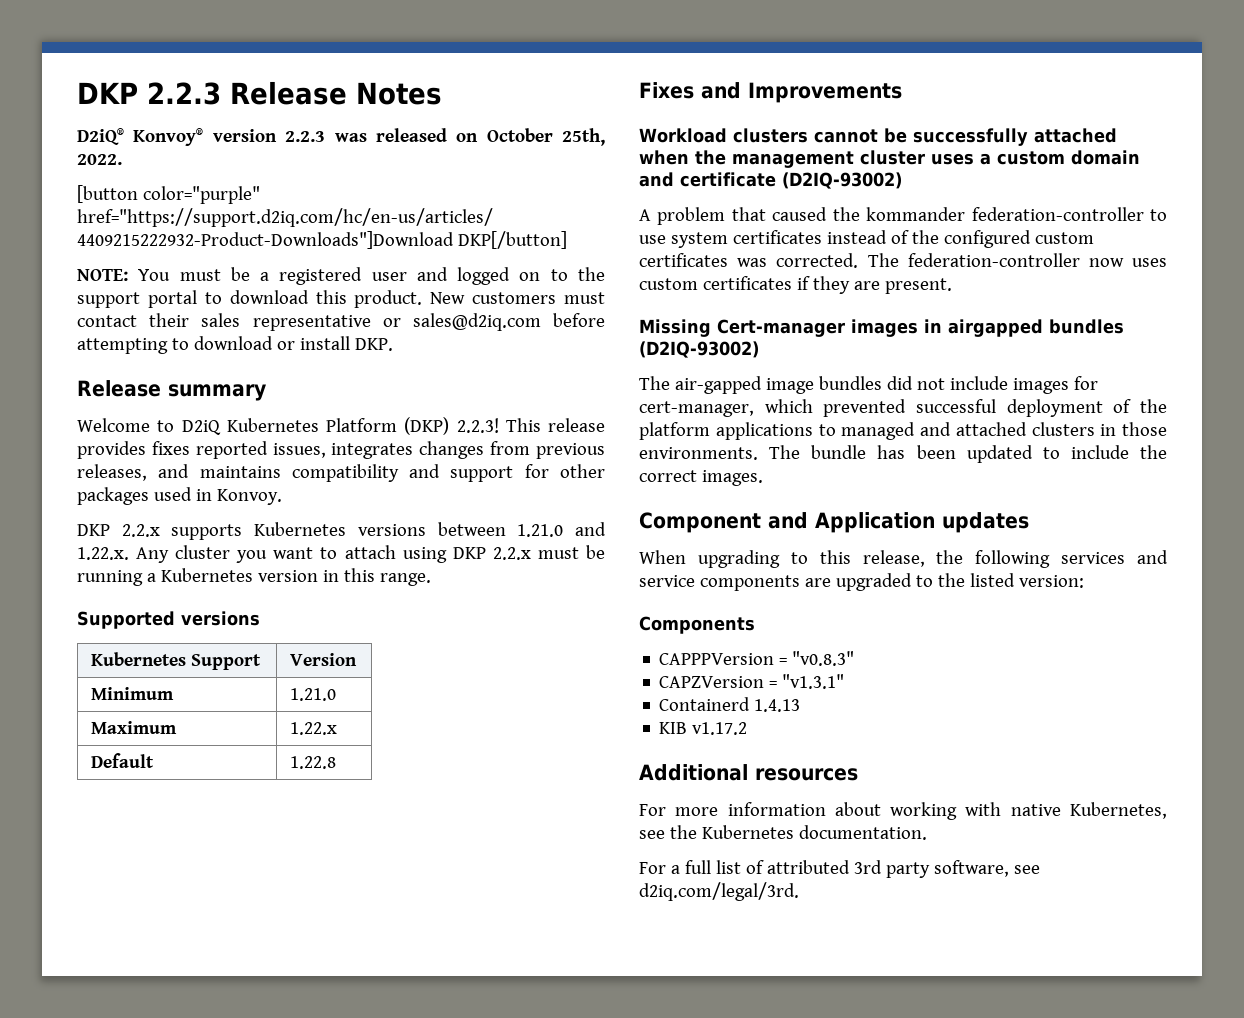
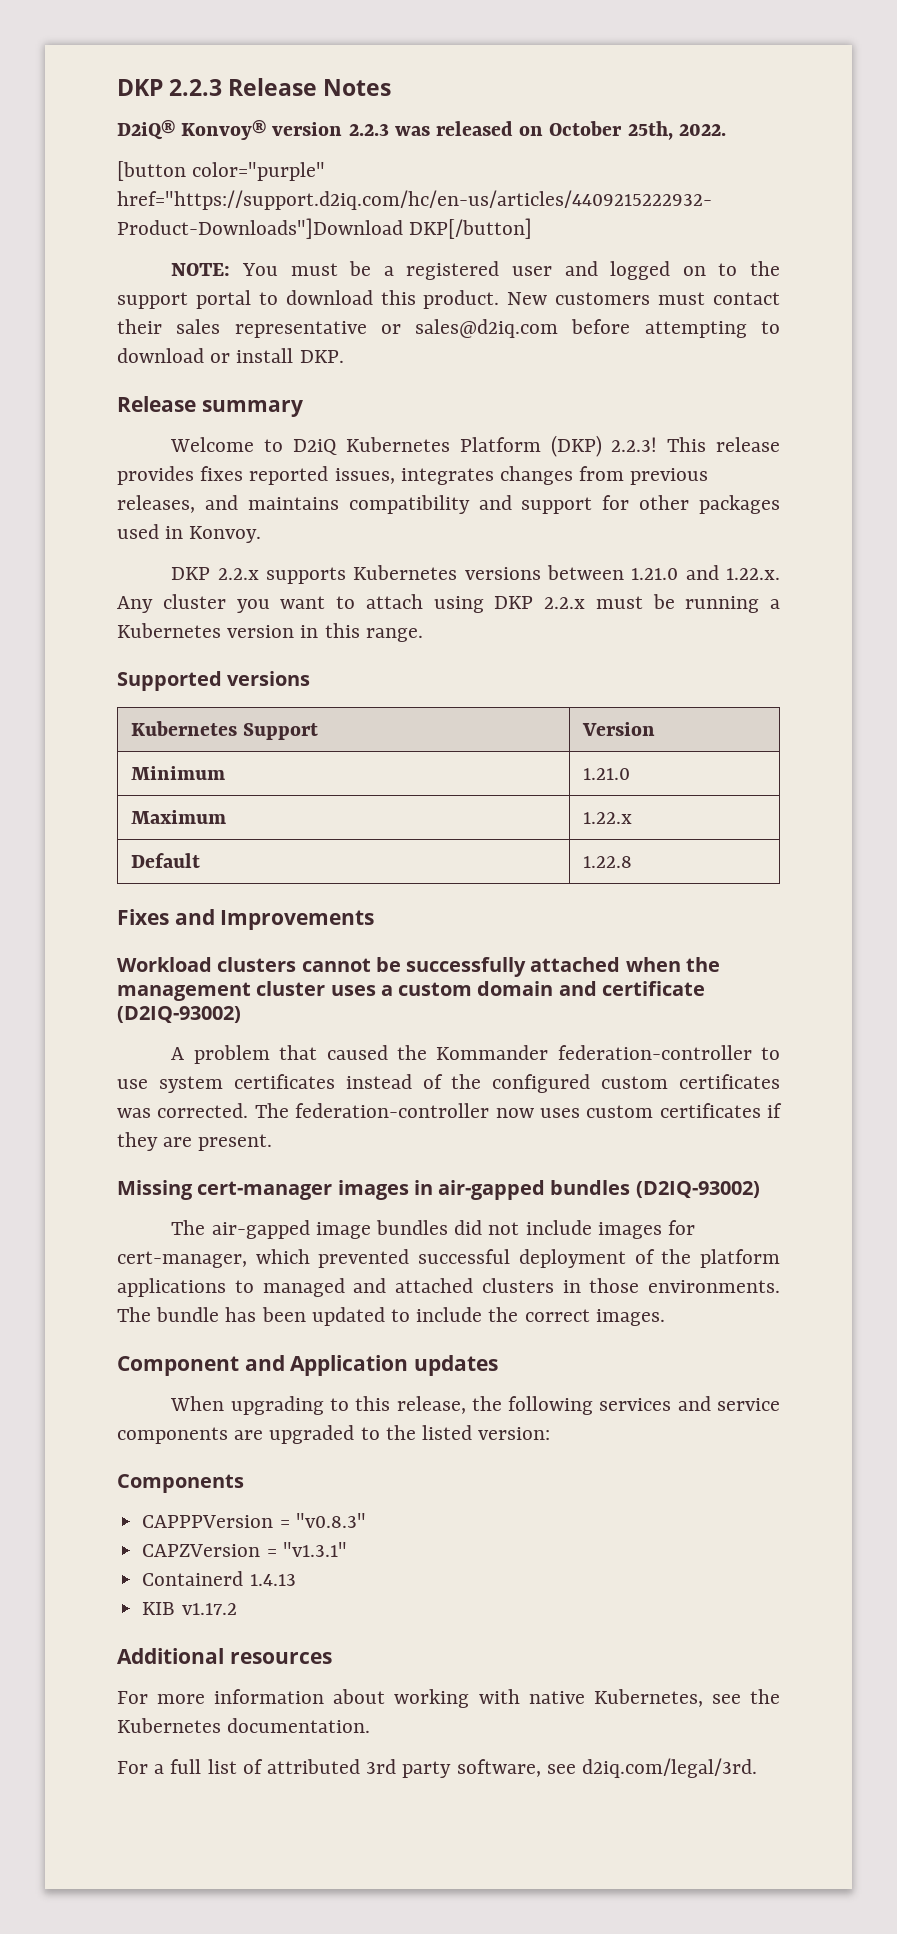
- A problem that caused the kommander federation-controller to use system certificates instead of the configured custom certificates was corrected.
+ A problem that caused the Kommander federation-controller to use system certificates instead of the configured custom certificates was corrected.
- Missing Cert-manager images in airgapped bundles (D2IQ-93002)
+ Missing cert-manager images in air-gapped bundles (D2IQ-93002)

